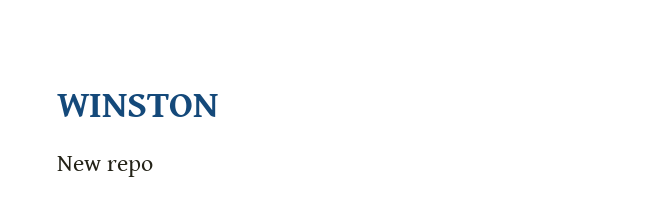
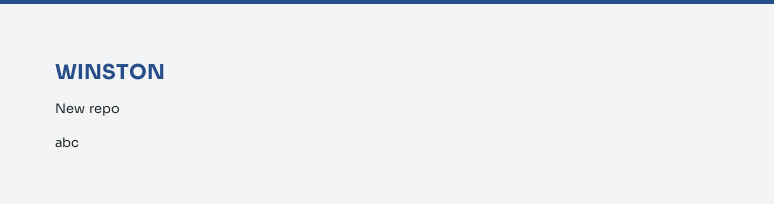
+ abc

